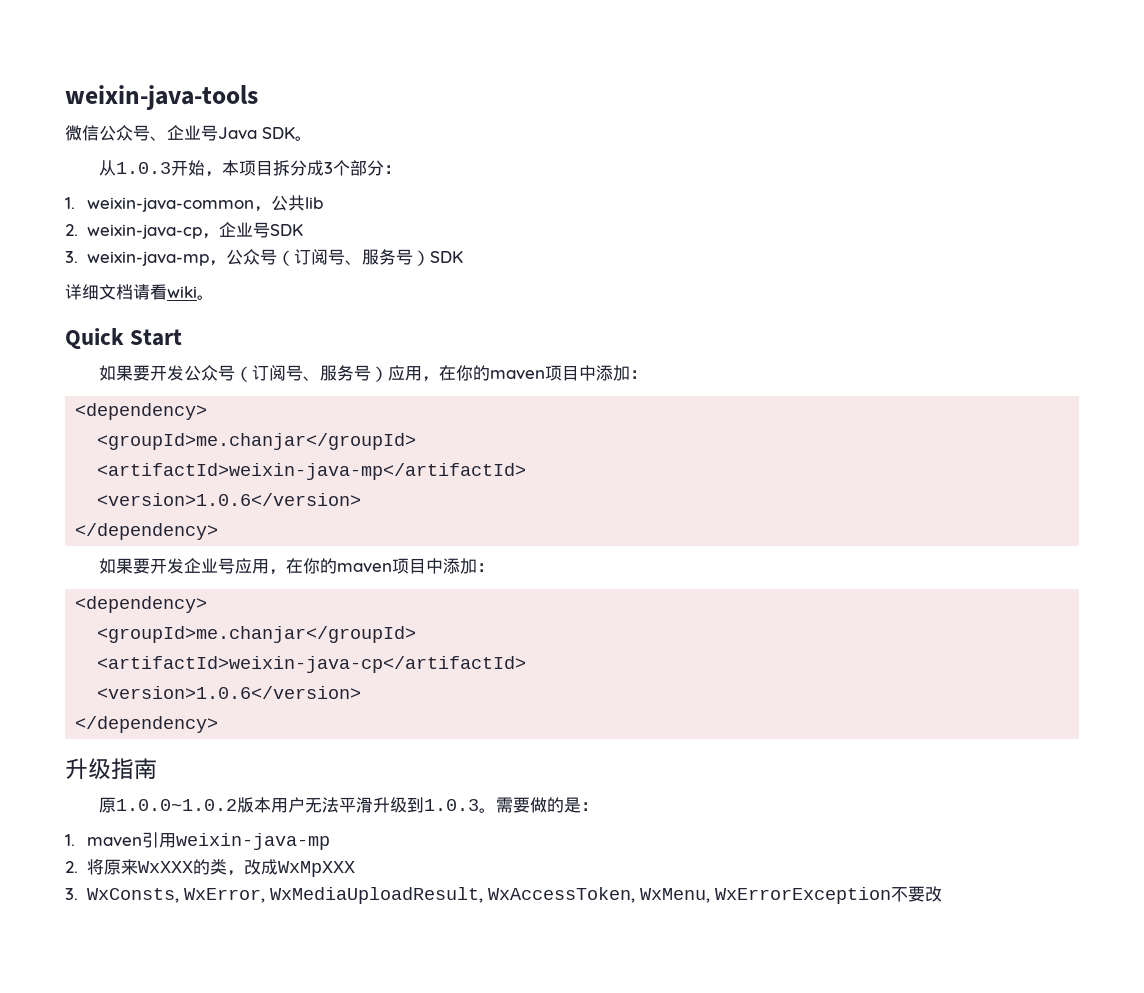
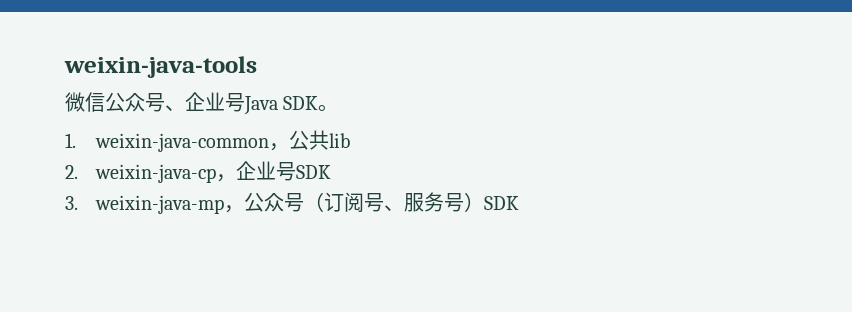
- 从1.0.3开始，本项目拆分成3个部分：
- 详细文档请看wiki。
- Quick Start
- 如果要开发公众号（订阅号、服务号）应用，在你的maven项目中添加：
- <dependency>
- <groupId>me.chanjar</groupId>
- <artifactId>weixin-java-mp</artifactId>
- <version>1.0.6</version>
- </dependency>
- 如果要开发企业号应用，在你的maven项目中添加：
- <dependency>
- <groupId>me.chanjar</groupId>
- <artifactId>weixin-java-cp</artifactId>
- <version>1.0.6</version>
- </dependency>
- 升级指南
- 原1.0.0~1.0.2版本用户无法平滑升级到1.0.3。需要做的是：
- 1. maven引用weixin-java-mp
- 2.将原来WxXXX的类，改成WxMpXXX
- 3. WxConsts, WxError, WxMediaUploadResult, WxAccessToken, WxMenu, WxErrorException不要改

